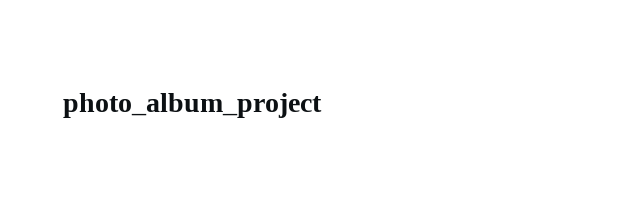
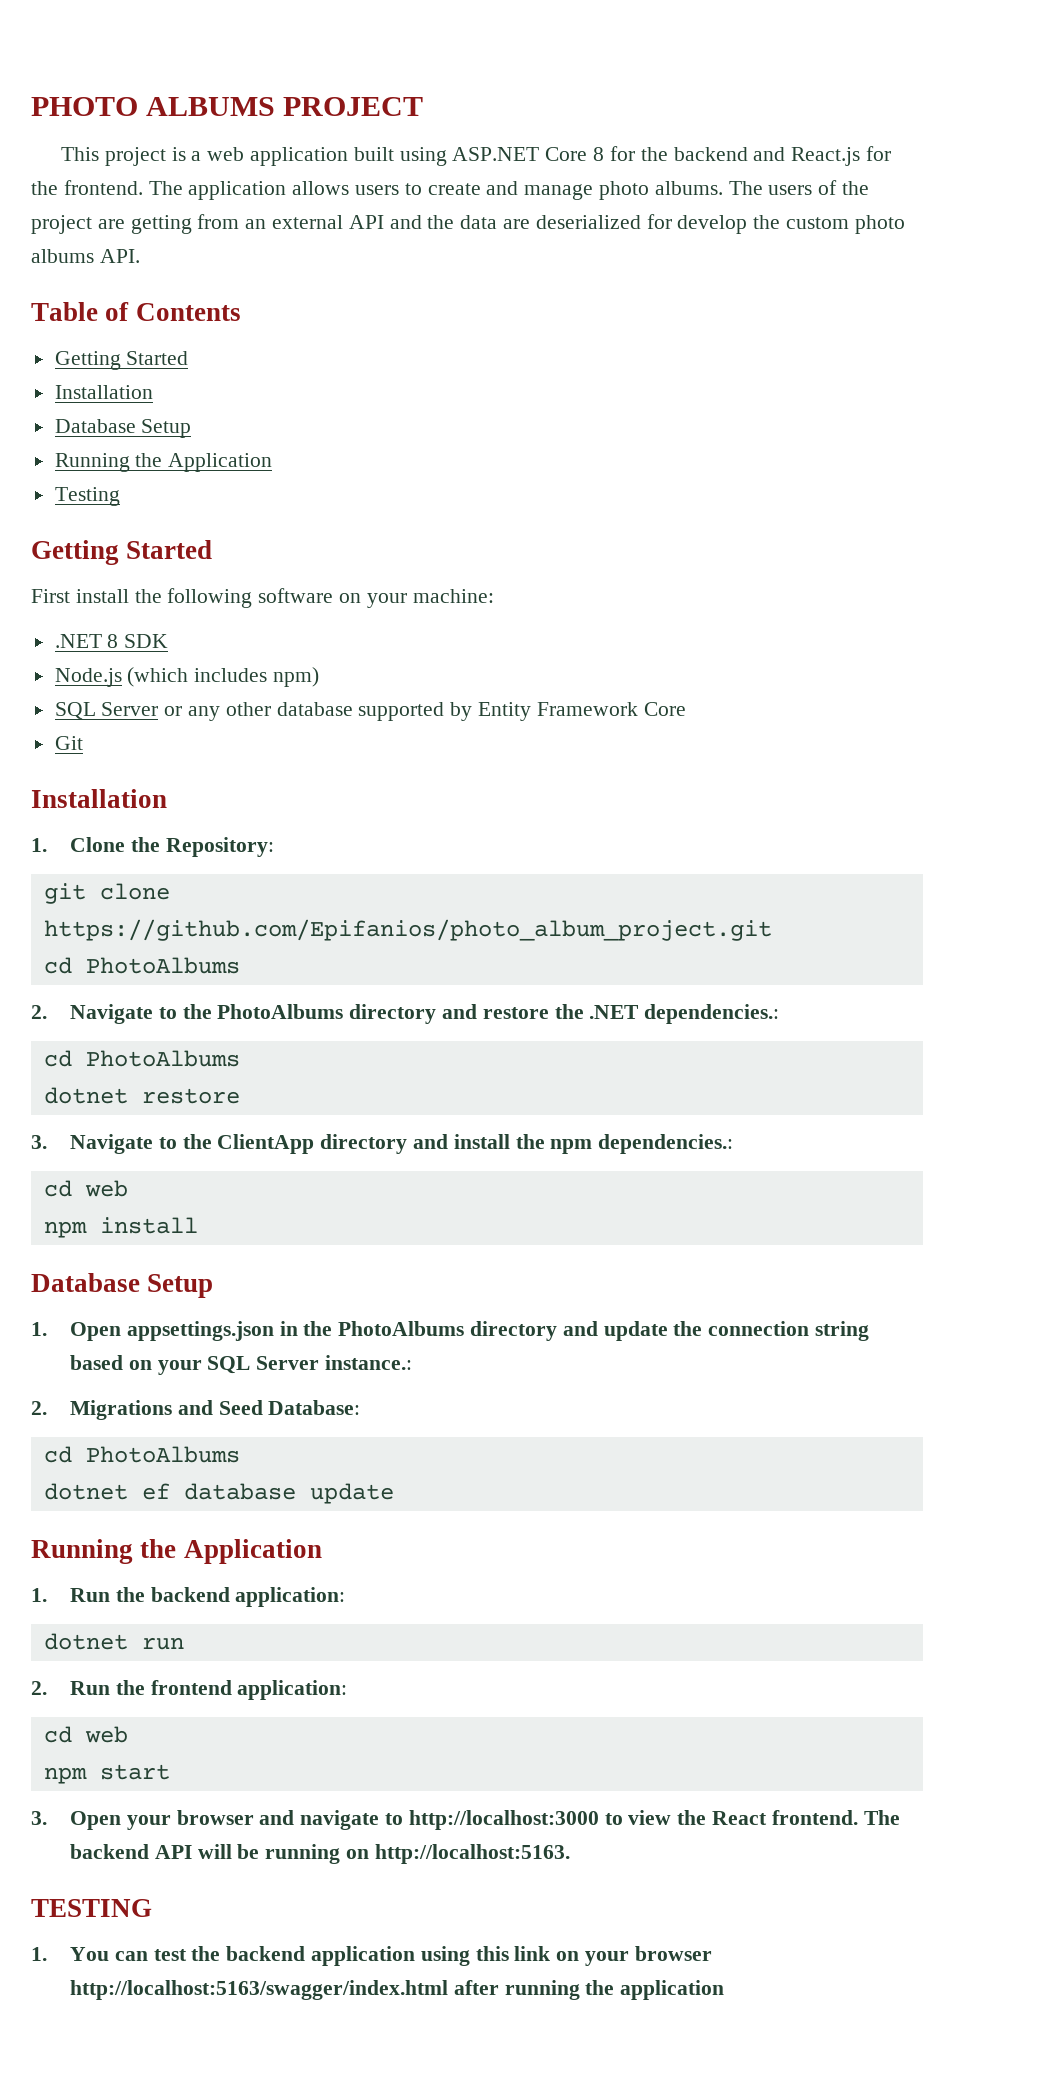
- photo_album_project
+ PHOTO ALBUMS PROJECT
+ This project is a web application built using ASP.NET Core 8 for the backend and React.js for the frontend. The application allows users to create and manage photo albums. The users of the project are getting from an external API and the data are deserialized for develop the custom photo albums API.
+ Table of Contents
+ Getting Started
+ Installation
+ Database Setup
+ Running the Application
+ Testing
+ Getting Started
+ First install the following software on your machine:
+ .NET 8 SDK
+ Node.js (which includes npm)
+ SQL Server or any other database supported by Entity Framework Core
+ Git
+ Installation
+ 1. Clone the Repository:
+ git clone https://github.com/Epifanios/photo_album_project.git
+ cd PhotoAlbums
+ 2. Navigate to the PhotoAlbums directory and restore the .NET dependencies.:
+ cd PhotoAlbums
+ dotnet restore
+ 3. Navigate to the ClientApp directory and install the npm dependencies.:
+ cd web
+ npm install
+ Database Setup
+ 1. Open appsettings.json in the PhotoAlbums directory and update the connection string based on your SQL Server instance.:
+ 2. Migrations and Seed Database:
+ cd PhotoAlbums
+ dotnet ef database update
+ Running the Application
+ 1. Run the backend application:
+ dotnet run
+ 2. Run the frontend application:
+ cd web
+ npm start
+ 3. Open your browser and navigate to http://localhost:3000 to view the React frontend. The backend API will be running on http://localhost:5163.
+ TESTING
+ 1. You can test the backend application using this link on your browser http://localhost:5163/swagger/index.html after running the application

